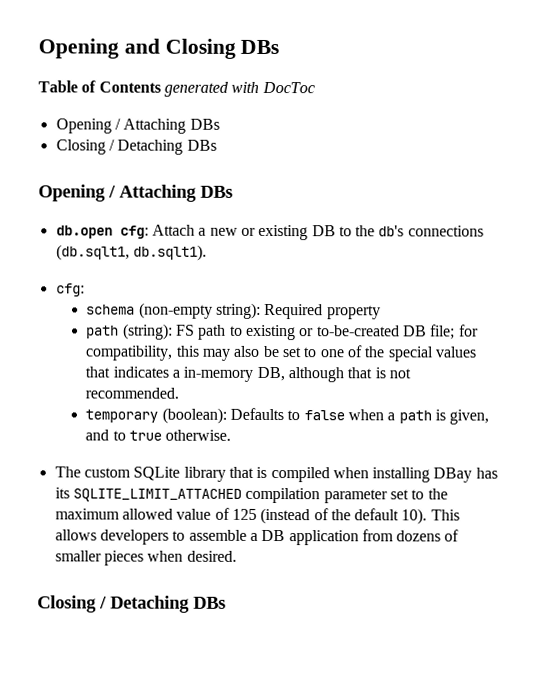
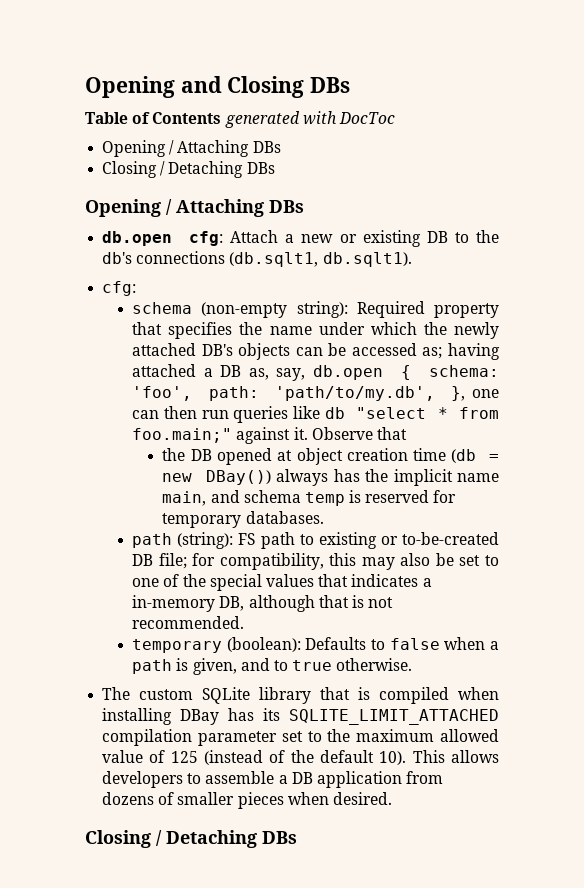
- schema (non-empty string): Required property
+ schema (non-empty string): Required property that specifies the name under which the newly attached DB's objects can be accessed as; having attached a DB as, say, db.open { schema: 'foo', path: 'path/to/my.db', }, one can then run queries like db "select * from foo.main;" against it. Observe that
+ the DB opened at object creation time (db = new DBay()) always has the implicit name main, and schema temp is reserved for temporary databases.

